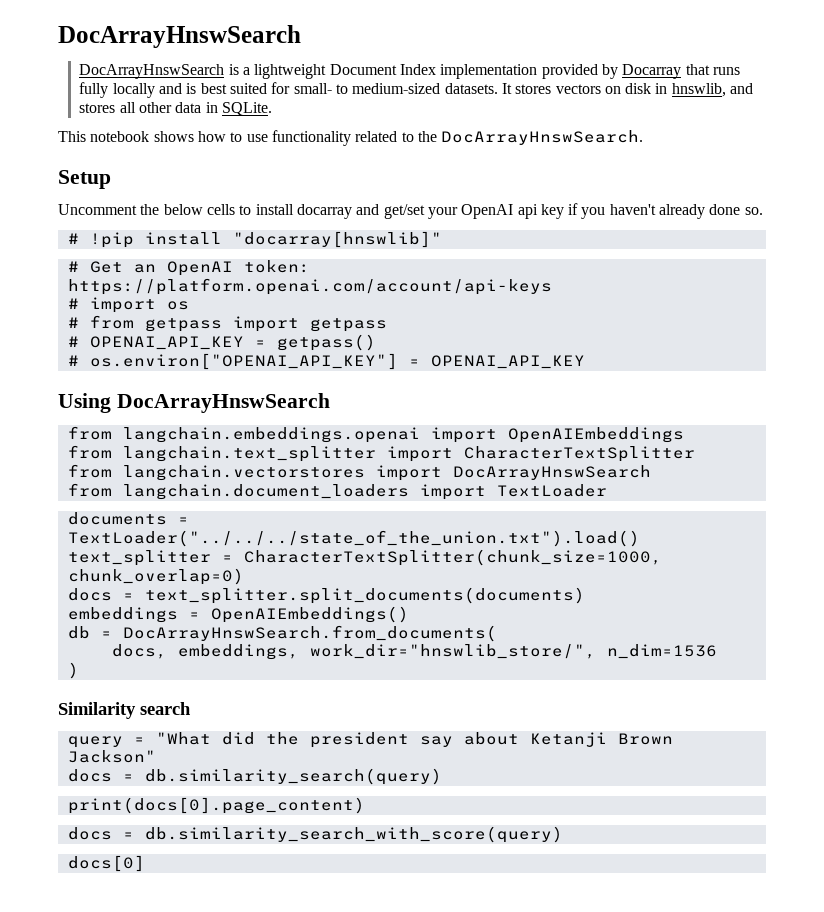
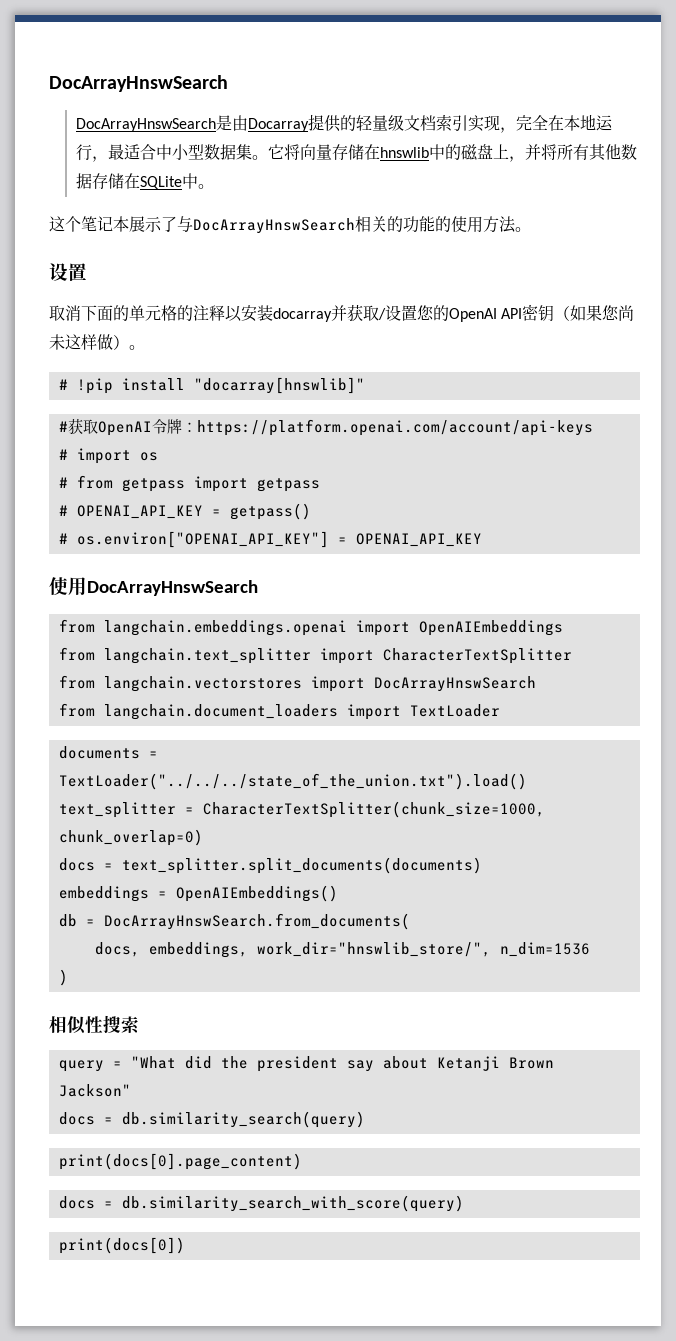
- DocArrayHnswSearch is a lightweight Document Index implementation provided by Docarray that runs fully locally and is best suited for small- to medium-sized datasets. It stores vectors on disk in hnswlib, and stores all other data in SQLite.
- This notebook shows how to use functionality related to the DocArrayHnswSearch.
- Setup
- Uncomment the below cells to install docarray and get/set your OpenAI api key if you haven't already done so.
+ DocArrayHnswSearch是由Docarray提供的轻量级文档索引实现，完全在本地运行，最适合中小型数据集。它将向量存储在hnswlib中的磁盘上，并将所有其他数据存储在SQLite中。
+ 这个笔记本展示了与DocArrayHnswSearch相关的功能的使用方法。
+ 设置
+ 取消下面的单元格的注释以安装docarray并获取/设置您的OpenAI API密钥（如果您尚未这样做）。
- # Get an OpenAI token: https://platform.openai.com/account/api-keys
+ #获取OpenAI令牌：https://platform.openai.com/account/api-keys
- Using DocArrayHnswSearch
+ 使用DocArrayHnswSearch
- Similarity search
+ 相似性搜索
- docs[0]
+ print(docs[0])

